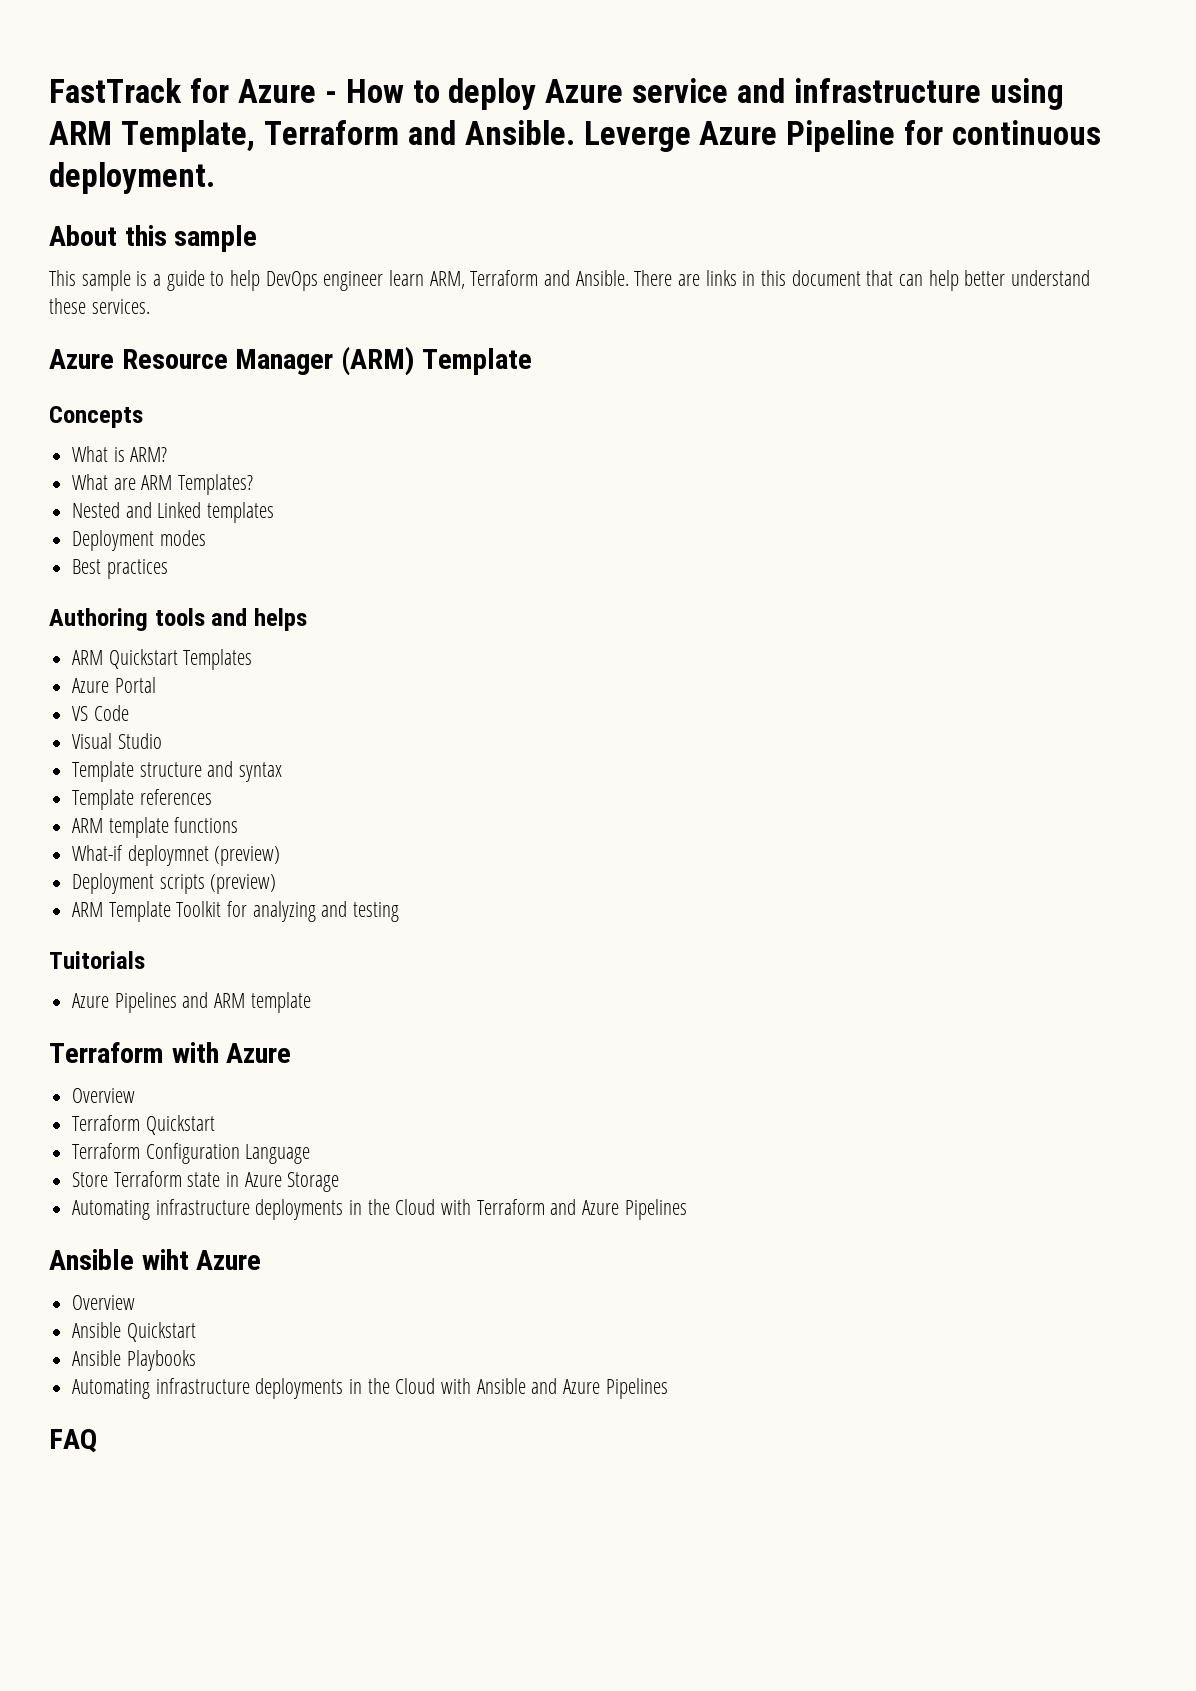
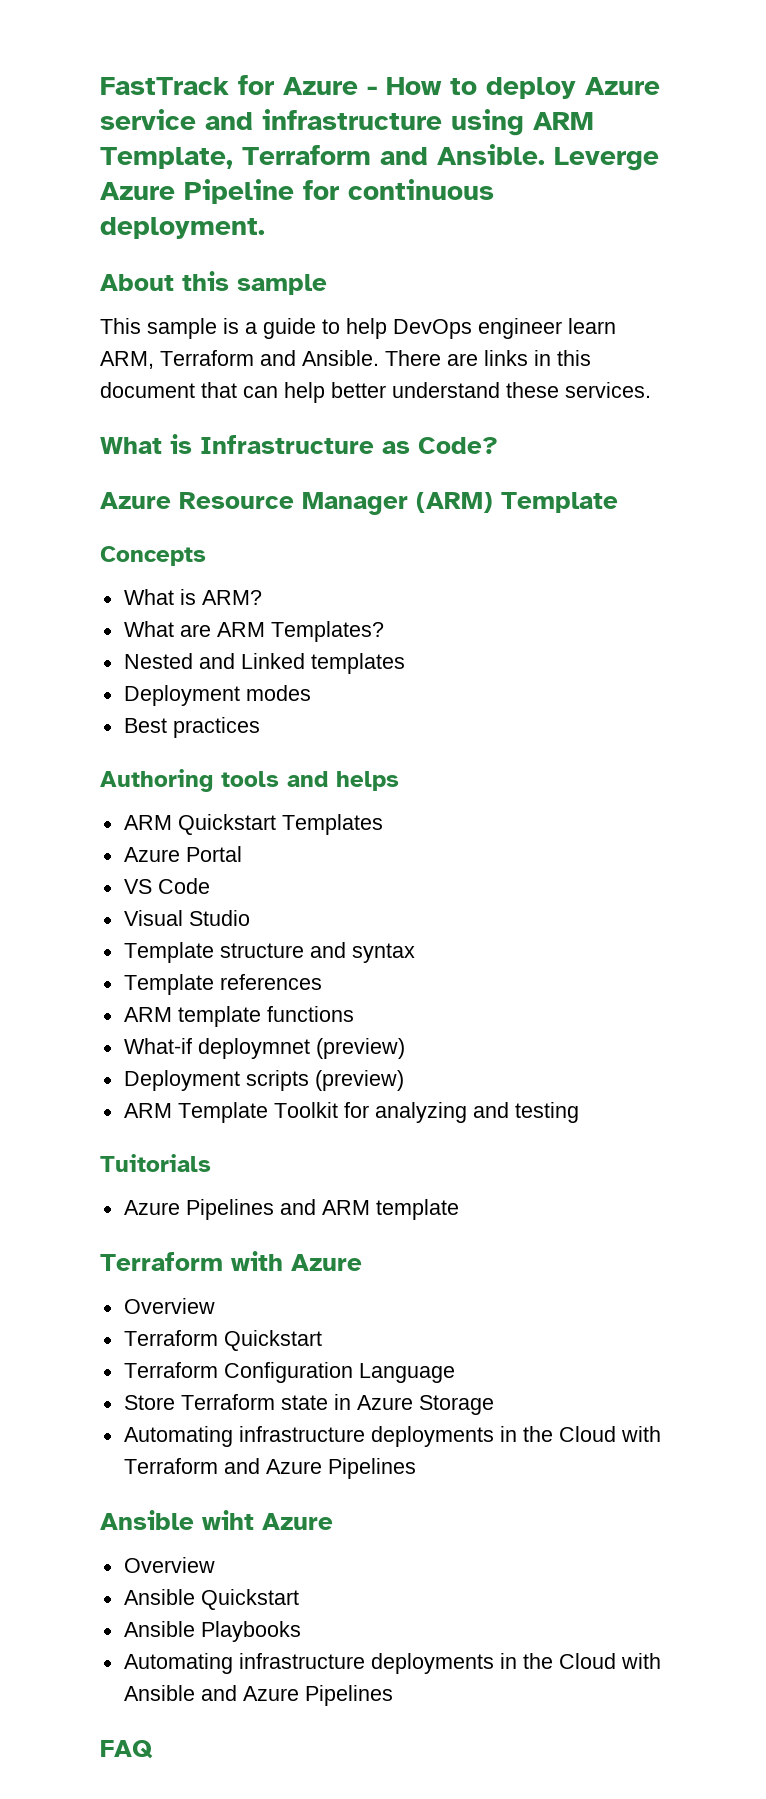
+ What is Infrastructure as Code?

